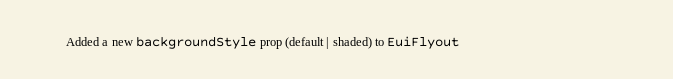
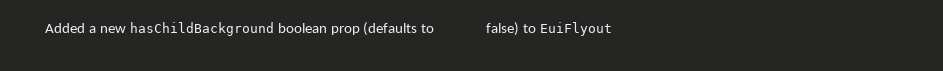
- Added a new backgroundStyle prop (default | shaded) to EuiFlyout
+ Added a new hasChildBackground boolean prop (defaults to false) to EuiFlyout

